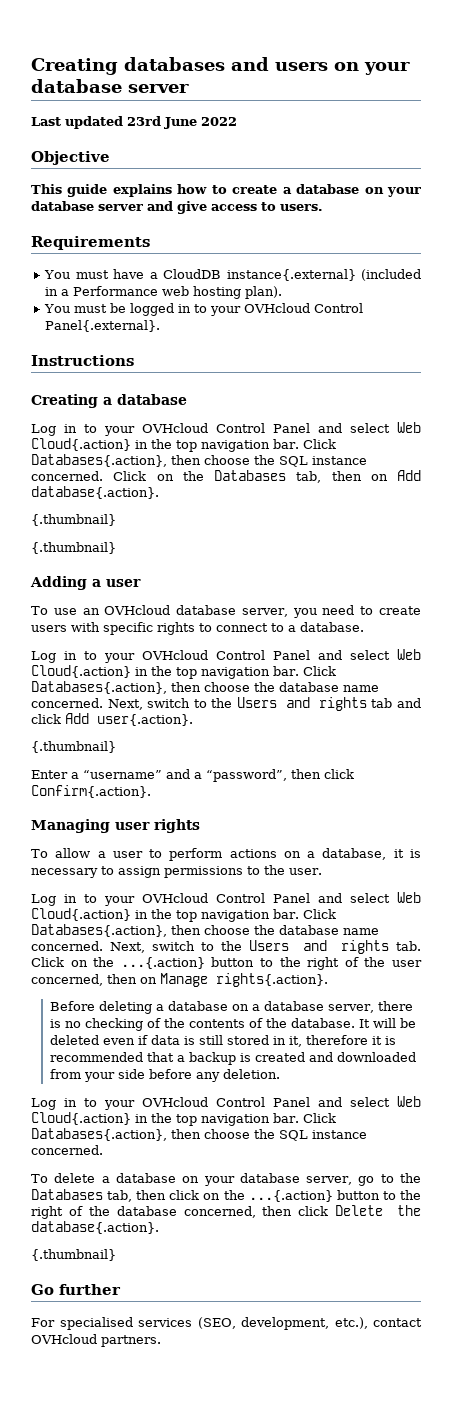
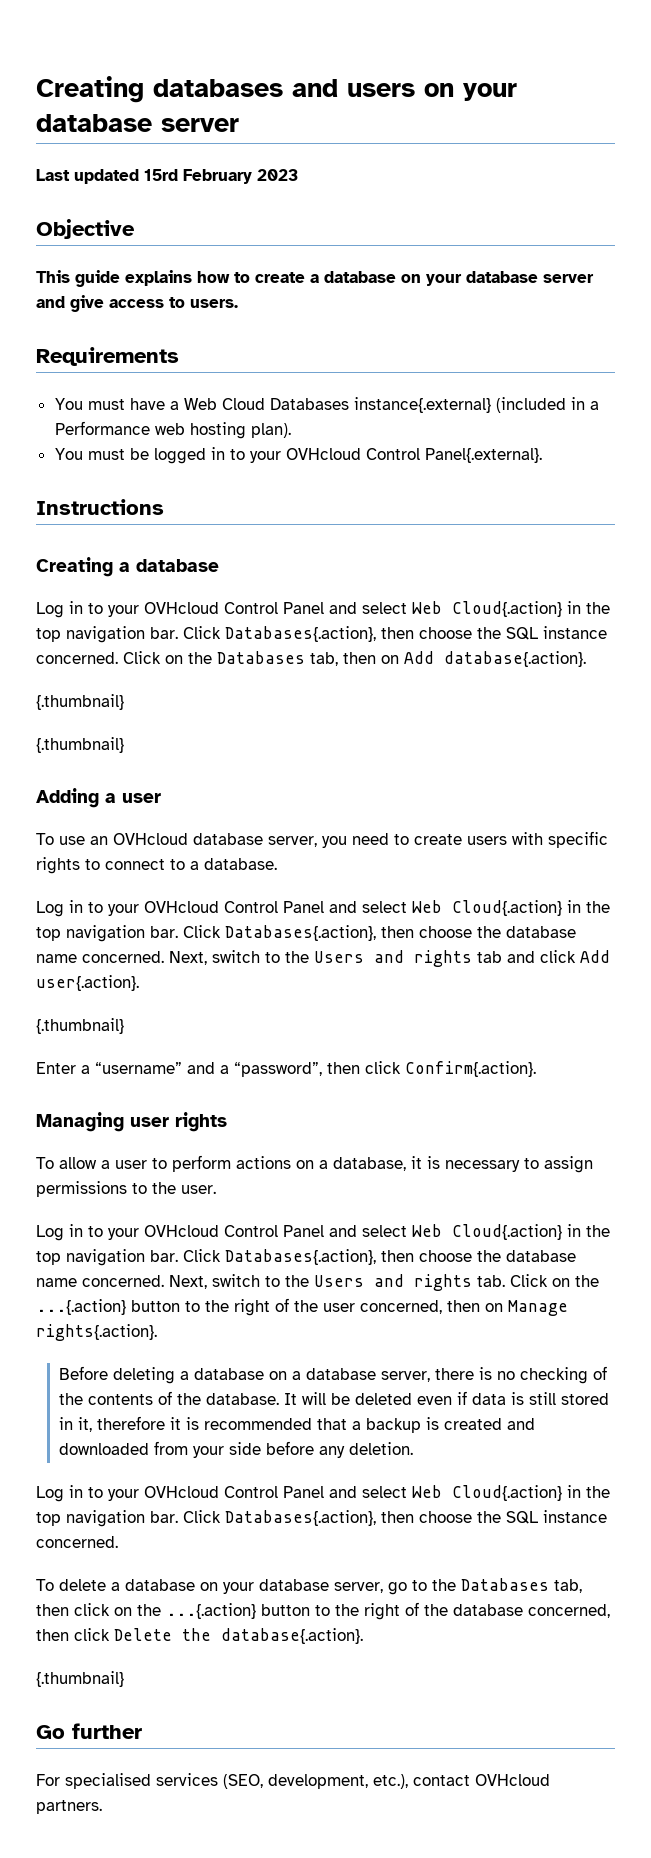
- Last updated 23rd June 2022
+ Last updated 15rd February 2023
- You must have a CloudDB instance{.external} (included in a Performance web hosting plan).
+ You must have a Web Cloud Databases instance{.external} (included in a Performance web hosting plan).

